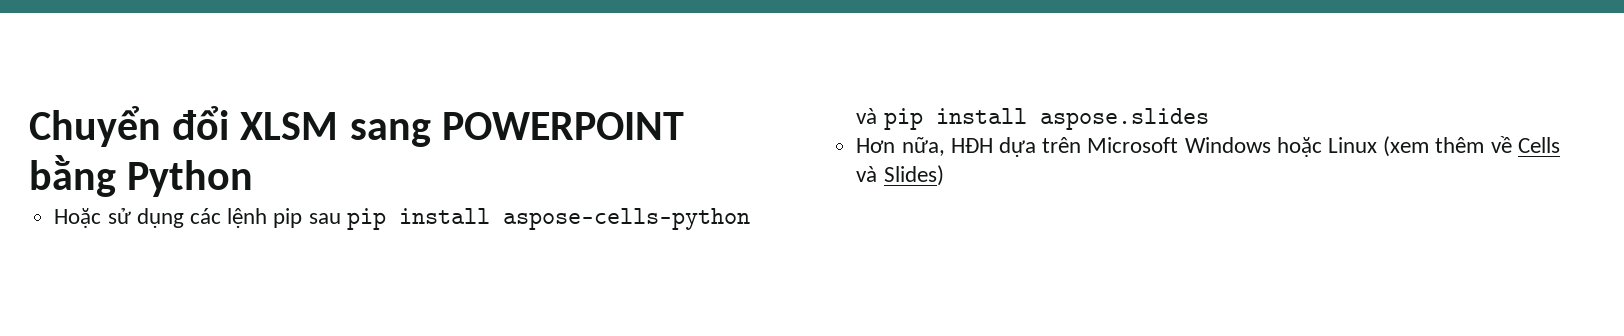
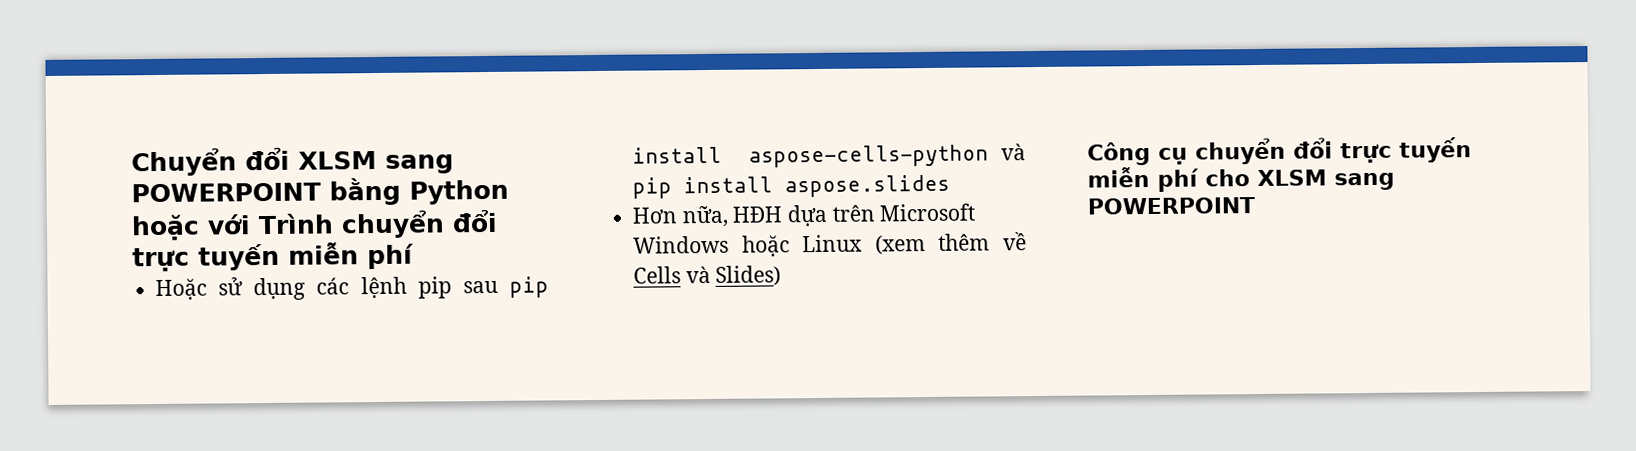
- Chuyển đổi XLSM sang POWERPOINT bằng Python
+ Chuyển đổi XLSM sang POWERPOINT bằng Python hoặc với Trình chuyển đổi trực tuyến miễn phí
+ Công cụ chuyển đổi trực tuyến miễn phí cho XLSM sang POWERPOINT

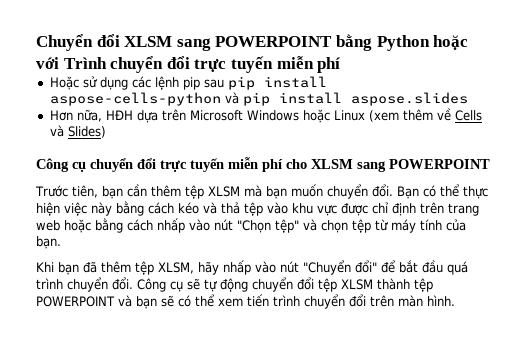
+ Trước tiên, bạn cần thêm tệp XLSM mà bạn muốn chuyển đổi. Bạn có thể thực hiện việc này bằng cách kéo và thả tệp vào khu vực được chỉ định trên trang web hoặc bằng cách nhấp vào nút "Chọn tệp" và chọn tệp từ máy tính của bạn.
+ Khi bạn đã thêm tệp XLSM, hãy nhấp vào nút "Chuyển đổi" để bắt đầu quá trình chuyển đổi. Công cụ sẽ tự động chuyển đổi tệp XLSM thành tệp POWERPOINT và bạn sẽ có thể xem tiến trình chuyển đổi trên màn hình.

